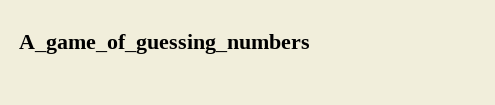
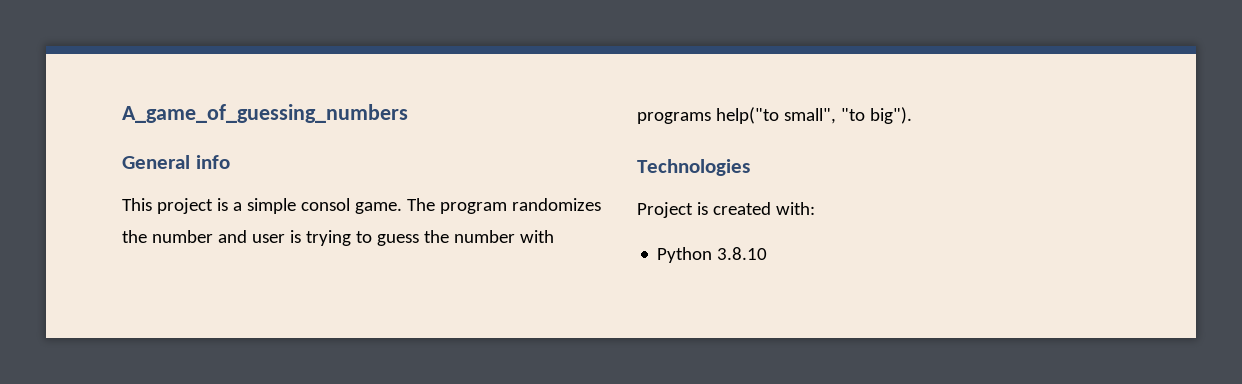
+ General info
+ This project is a simple consol game. The program randomizes the number and user is trying to guess the number with programs help("to small", "to big").
+ Technologies
+ Project is created with:
+ Python 3.8.10

